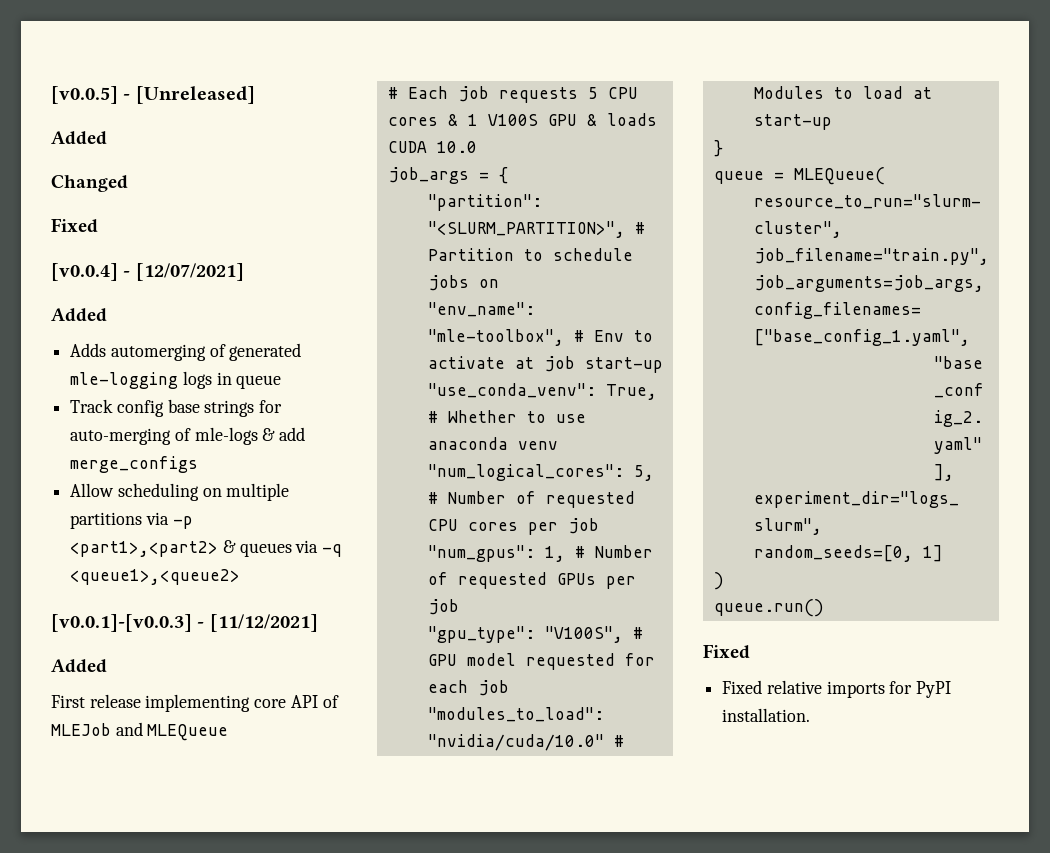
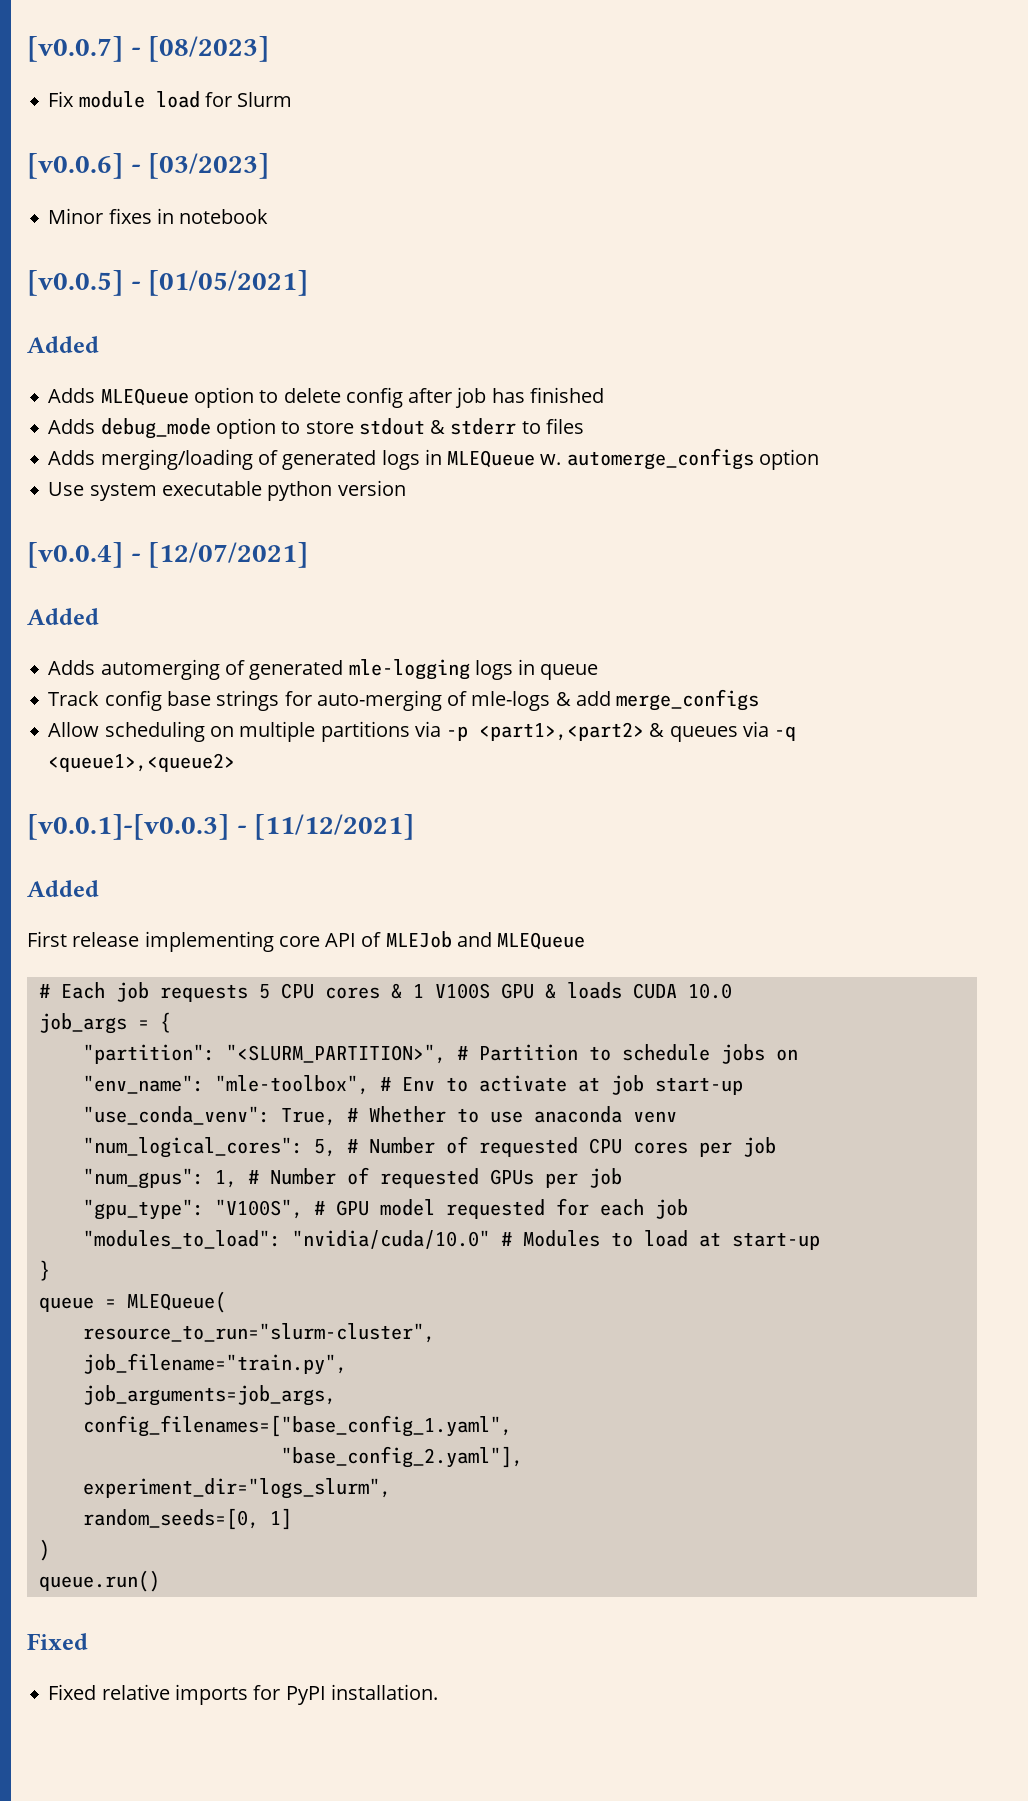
+ [v0.0.7] - [08/2023]
+ Fix module load for Slurm
+ [v0.0.6] - [03/2023]
+ Minor fixes in notebook
- [v0.0.5] - [Unreleased]
+ [v0.0.5] - [01/05/2021]
  Added
- Changed
- Fixed
+ Adds MLEQueue option to delete config after job has finished
+ Adds debug_mode option to store stdout & stderr to files
+ Adds merging/loading of generated logs in MLEQueue w. automerge_configs option
+ Use system executable python version

